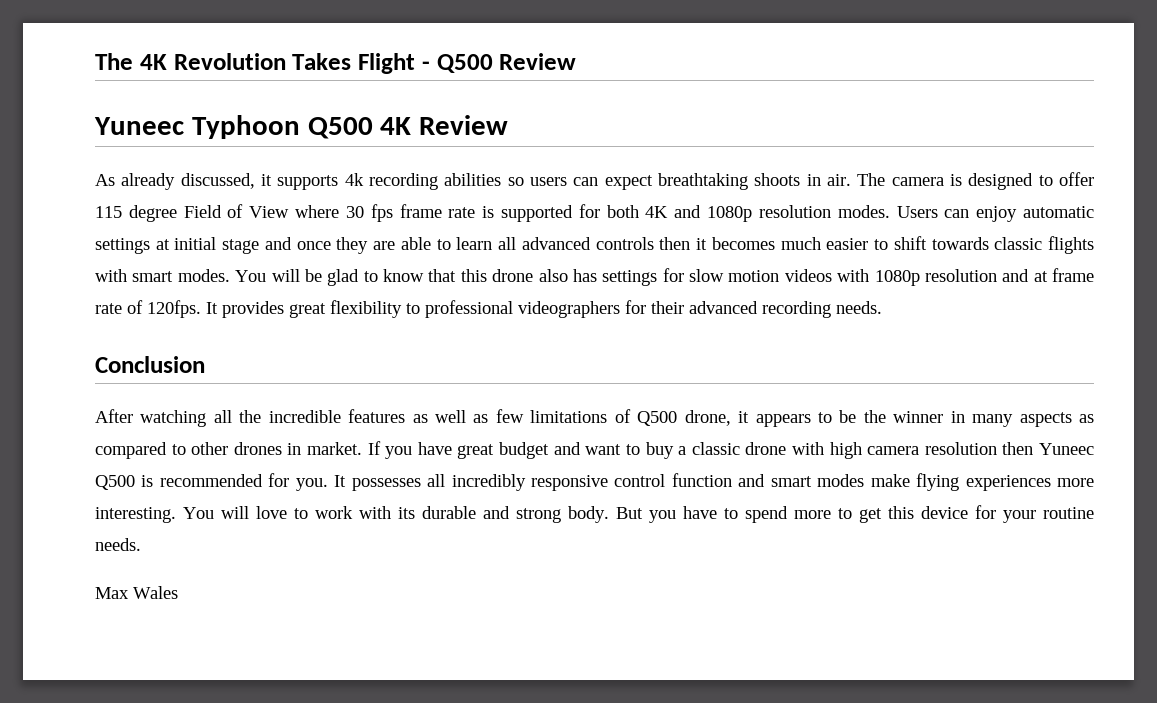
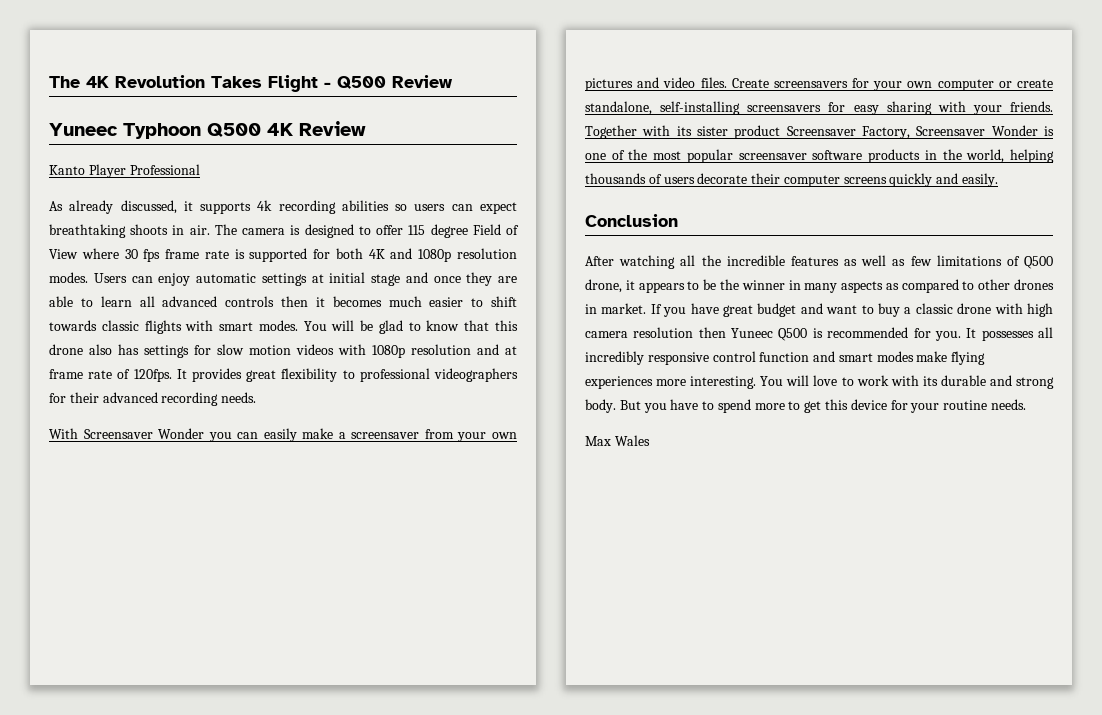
+ Kanto Player Professional
+ With Screensaver Wonder you can easily make a screensaver from your own pictures and video files. Create screensavers for your own computer or create standalone, self-installing screensavers for easy sharing with your friends. Together with its sister product Screensaver Factory, Screensaver Wonder is one of the most popular screensaver software products in the world, helping thousands of users decorate their computer screens quickly and easily.

